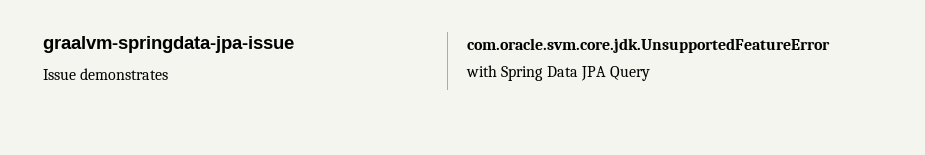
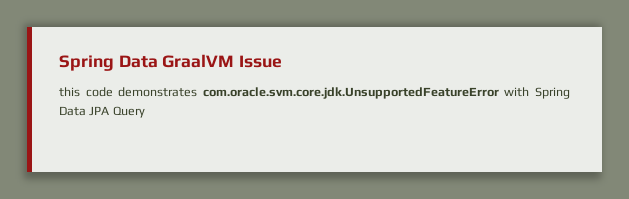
- graalvm-springdata-jpa-issue
- Issue demonstrates com.oracle.svm.core.jdk.UnsupportedFeatureError with Spring Data JPA Query
+ Spring Data GraalVM Issue
+ this code demonstrates com.oracle.svm.core.jdk.UnsupportedFeatureError with Spring Data JPA Query

